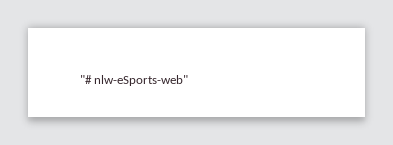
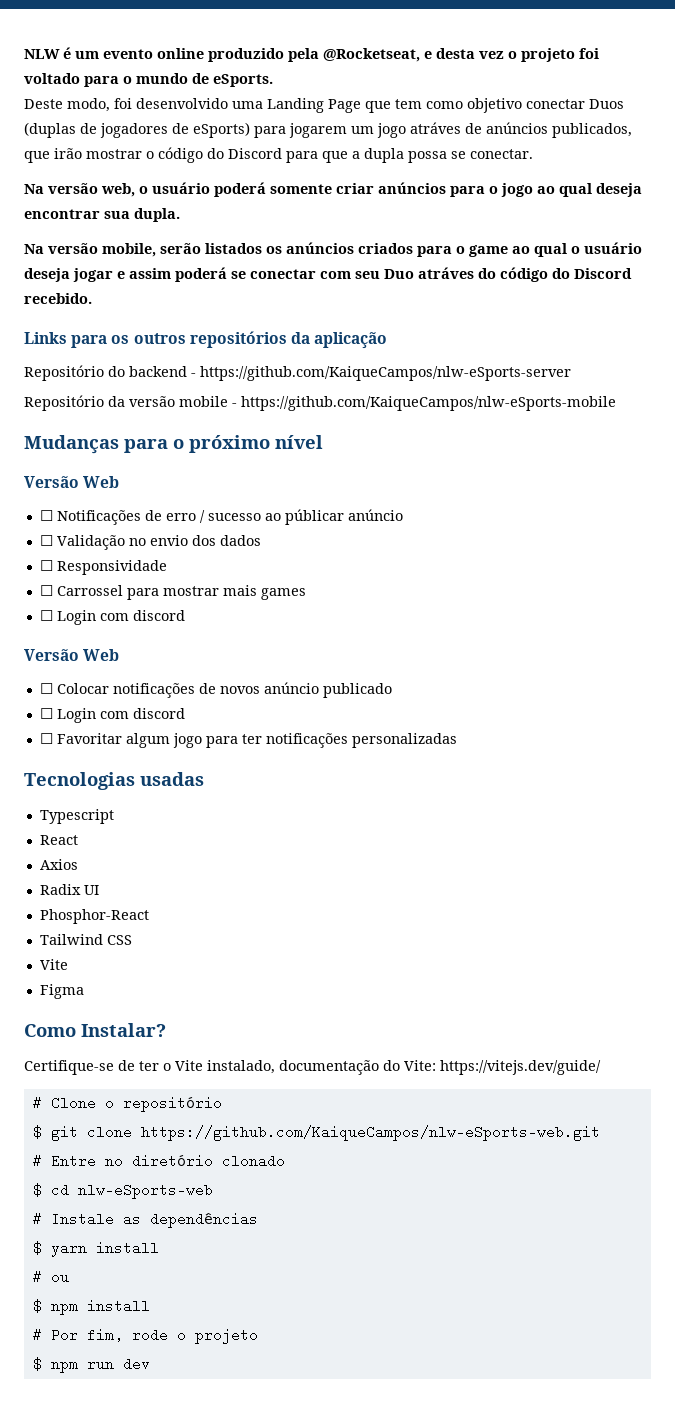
- "# nlw-eSports-web"
+ NLW é um evento online produzido pela @Rocketseat, e desta vez o projeto foi voltado para o mundo de eSports.
+ Deste modo, foi desenvolvido uma Landing Page que tem como objetivo conectar Duos (duplas de jogadores de eSports) para jogarem um jogo atráves de anúncios publicados, que irão mostrar o código do Discord para que a dupla possa se conectar.
+ Na versão web, o usuário poderá somente criar anúncios para o jogo ao qual deseja encontrar sua dupla.
+ Na versão mobile, serão listados os anúncios criados para o game ao qual o usuário deseja jogar e assim poderá se conectar com seu Duo atráves do código do Discord recebido.
+ Links para os outros repositórios da aplicação
+ Repositório do backend - https://github.com/KaiqueCampos/nlw-eSports-server
+ Repositório da versão mobile - https://github.com/KaiqueCampos/nlw-eSports-mobile
+ Mudanças para o próximo nível
+ Versão Web
+ ☐ Notificações de erro / sucesso ao públicar anúncio
+ ☐ Validação no envio dos dados
+ ☐ Responsividade
+ ☐ Carrossel para mostrar mais games
+ ☐ Login com discord
+ Versão Web
+ ☐ Colocar notificações de novos anúncio publicado
+ ☐ Login com discord
+ ☐ Favoritar algum jogo para ter notificações personalizadas
+ Tecnologias usadas
+ Typescript
+ React
+ Axios
+ Radix UI
+ Phosphor-React
+ Tailwind CSS
+ Vite
+ Figma
+ Como Instalar?
+ Certifique-se de ter o Vite instalado, documentação do Vite: https://vitejs.dev/guide/
+ # Clone o repositório
+ $ git clone https://github.com/KaiqueCampos/nlw-eSports-web.git
+ # Entre no diretório clonado
+ $ cd nlw-eSports-web
+ # Instale as dependências
+ $ yarn install
+ # ou
+ $ npm install
+ # Por fim, rode o projeto
+ $ npm run dev

